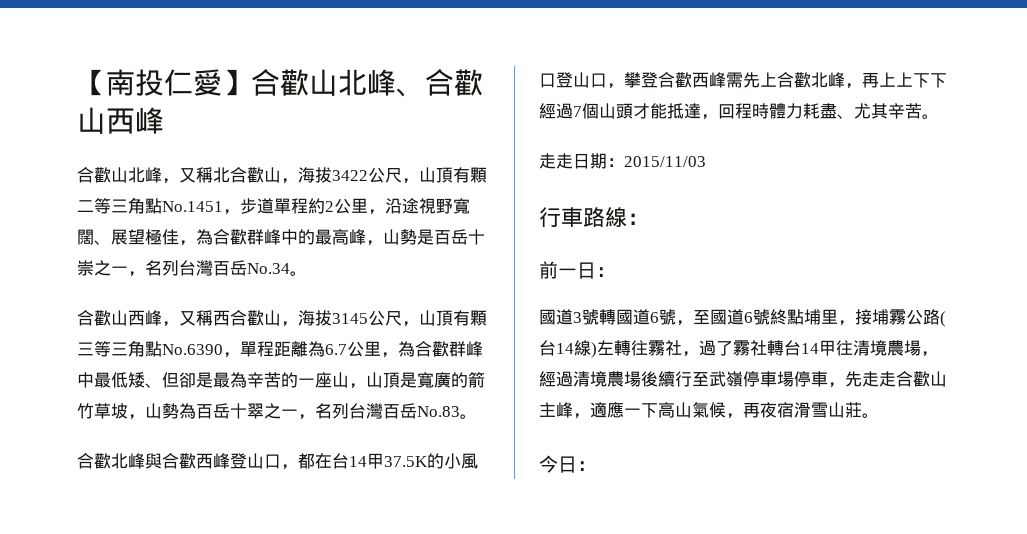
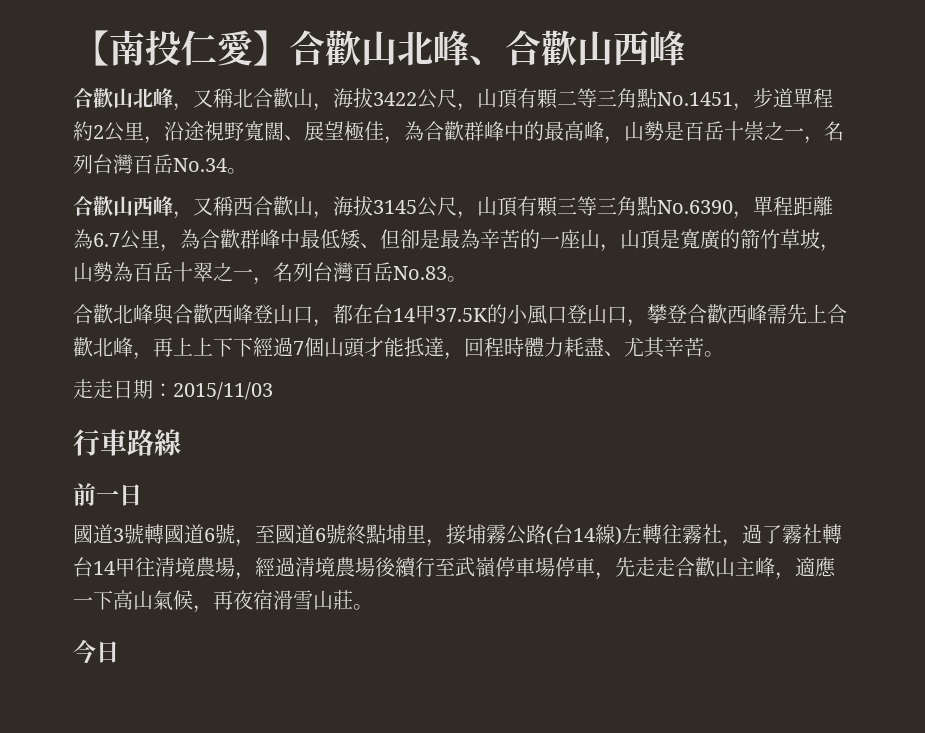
- 行車路線：
+ 行車路線
- 前一日：
+ 前一日
- 今日：
+ 今日

